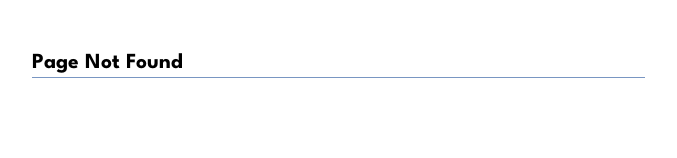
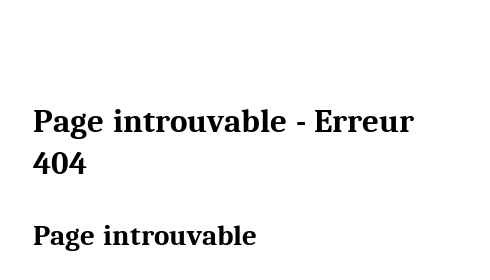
- Page Not Found
+ Page introuvable - Erreur 404
+ Page introuvable

